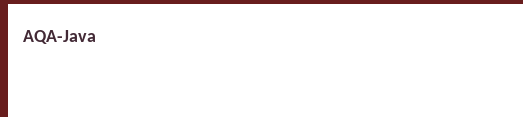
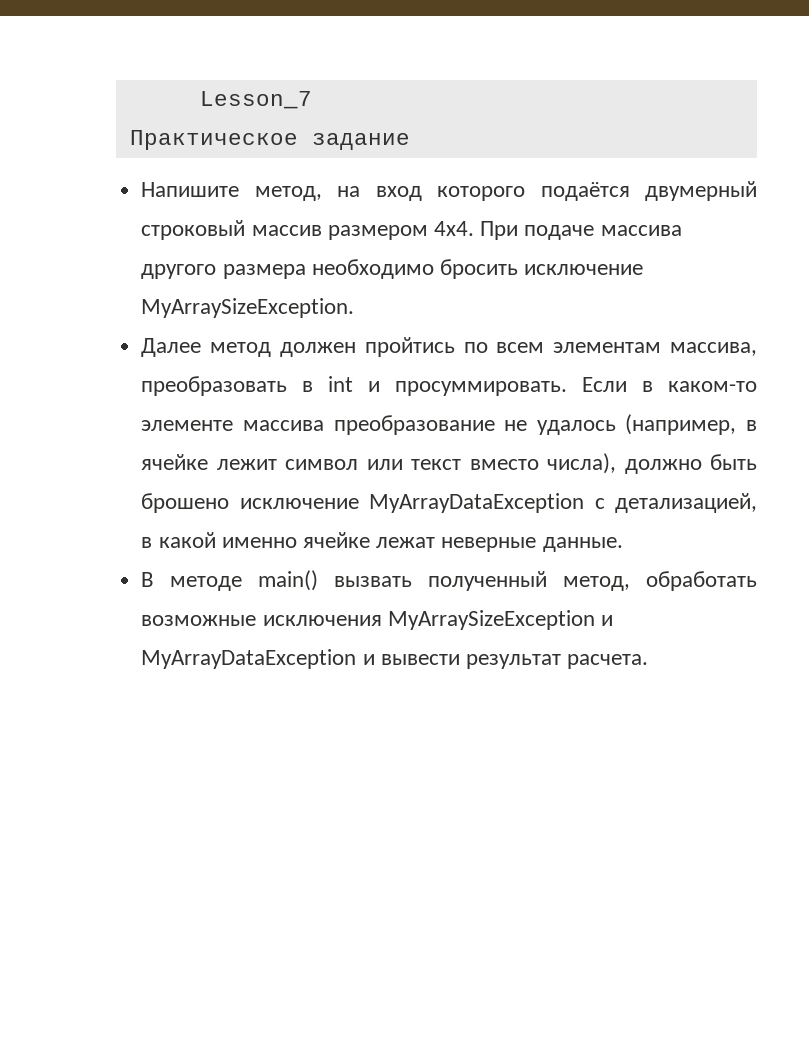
- AQA-Java
+ Lesson_7
+ Практическое задание
+ Напишите метод, на вход которого подаётся двумерный строковый массив размером 4х4. При подаче массива другого размера необходимо бросить исключение MyArraySizeException.
+ Далее метод должен пройтись по всем элементам массива, преобразовать в int и просуммировать. Если в каком-то элементе массива преобразование не удалось (например, в ячейке лежит символ или текст вместо числа), должно быть брошено исключение MyArrayDataException с детализацией, в какой именно ячейке лежат неверные данные.
+ В методе main() вызвать полученный метод, обработать возможные исключения MyArraySizeException и MyArrayDataException и вывести результат расчета.

